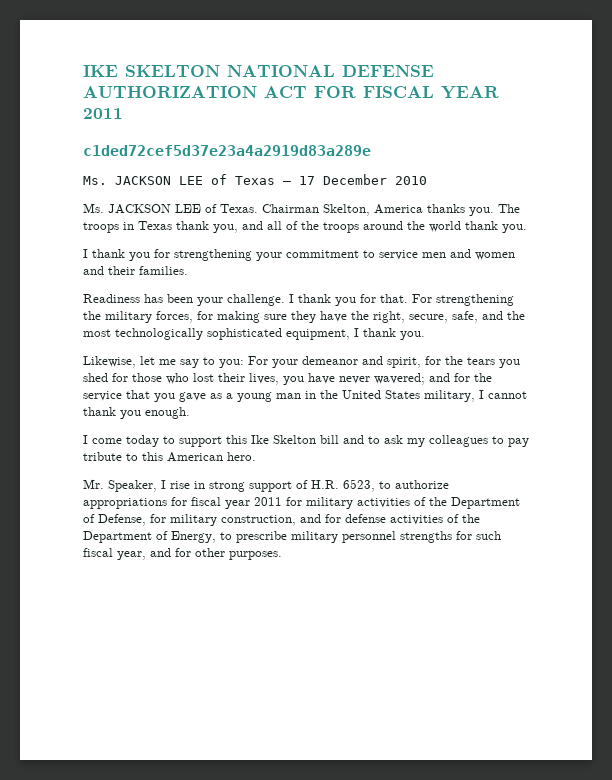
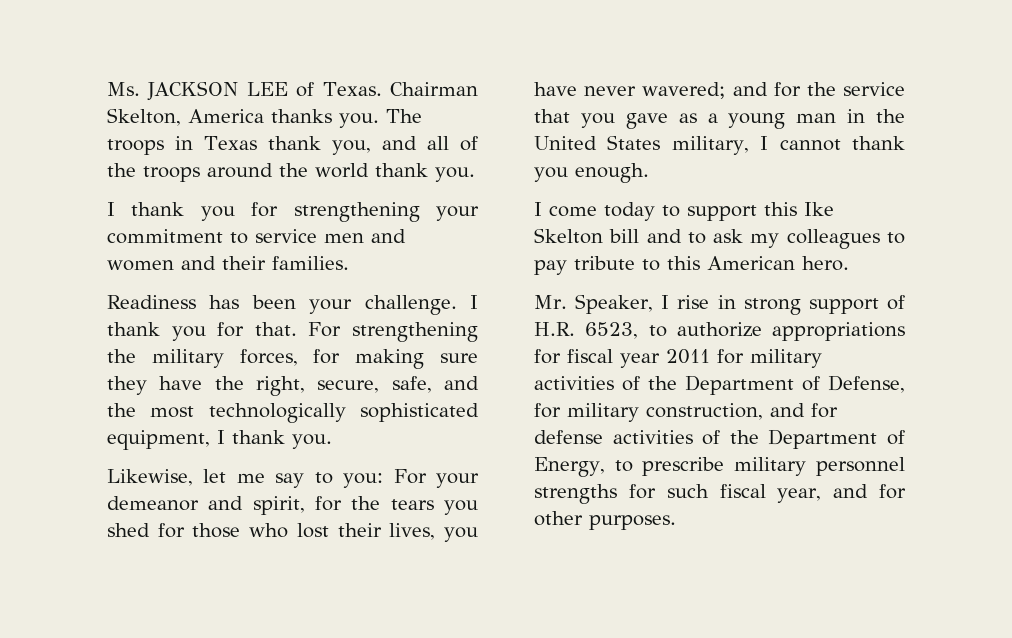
- IKE SKELTON NATIONAL DEFENSE AUTHORIZATION ACT FOR FISCAL YEAR 2011
- c1ded72cef5d37e23a4a2919d83a289e
- Ms. JACKSON LEE of Texas — 17 December 2010

